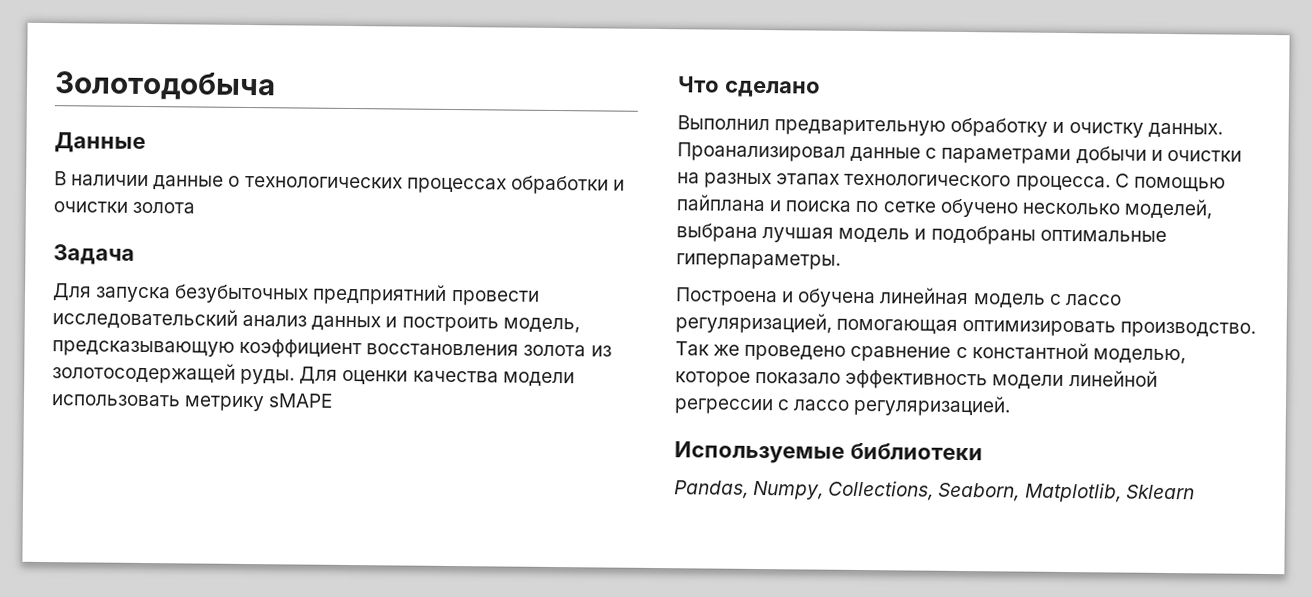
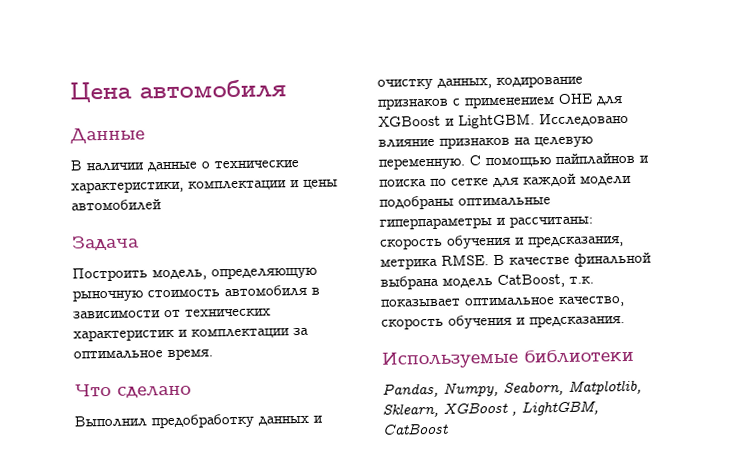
- Золотодобыча
+ Цена автомобиля
- В наличии данные о технологических процессах обработки и очистки золота
+ В наличии данные о технические характеристики, комплектации и цены автомобилей
  Задача
- Для запуска безубыточных предприятний провести исследовательский анализ данных и построить модель, предсказывающую коэффициент восстановления золота из золотосодержащей руды. Для оценки качества модели использовать метрику sMAPE
+ Построить модель, определяющую рыночную стоимость автомобиля в зависимости от технических характеристик и комплектации за оптимальное время.
  Что сделано
- Выполнил предварительную обработку и очистку данных. Проанализировал данные с параметрами добычи и очистки на разных этапах технологического процесса.
+ Выполнил предобработку данных и очистку данных, кодирование признаков с применением OHE для XGBoost и LightGBM. Исследовано влияние признаков на целевую переменную.
- С помощью пайплана и поиска по сетке обучено несколько моделей, выбрана лучшая модель и подобраны оптимальные гиперпараметры.
- Построена и обучена линейная модель с лассо регуляризацией, помогающая оптимизировать производство. Так же проведено сравнение с константной моделью, которое показало эффективность модели линейной регрессии с лассо регуляризацией.
+ С помощью пайплайнов и поиска по сетке для каждой модели подобраны оптимальные гиперпараметры и рассчитаны: скорость обучения и предсказания, метрика RMSE. В качестве финальной выбрана модель CatBoost, т.к. показывает оптимальное качество, скорость обучения и предсказания.
- Pandas, Numpy, Collections, Seaborn, Matplotlib, Sklearn
+ Pandas, Numpy, Seaborn, Matplotlib, Sklearn, XGBoost , LightGBM, CatBoost

